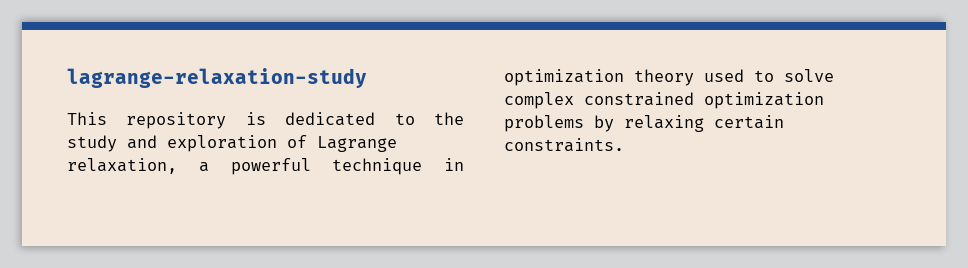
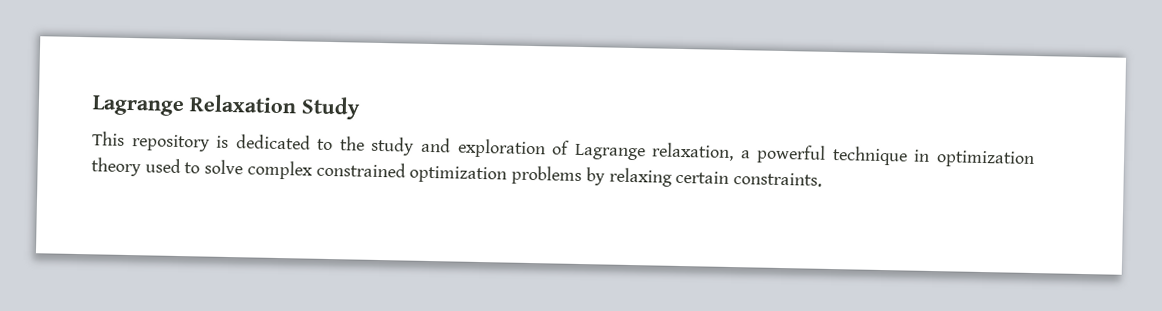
- lagrange-relaxation-study
+ Lagrange Relaxation Study

